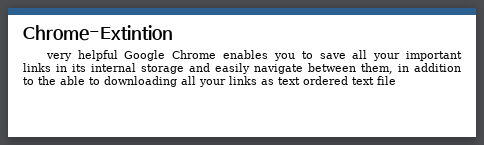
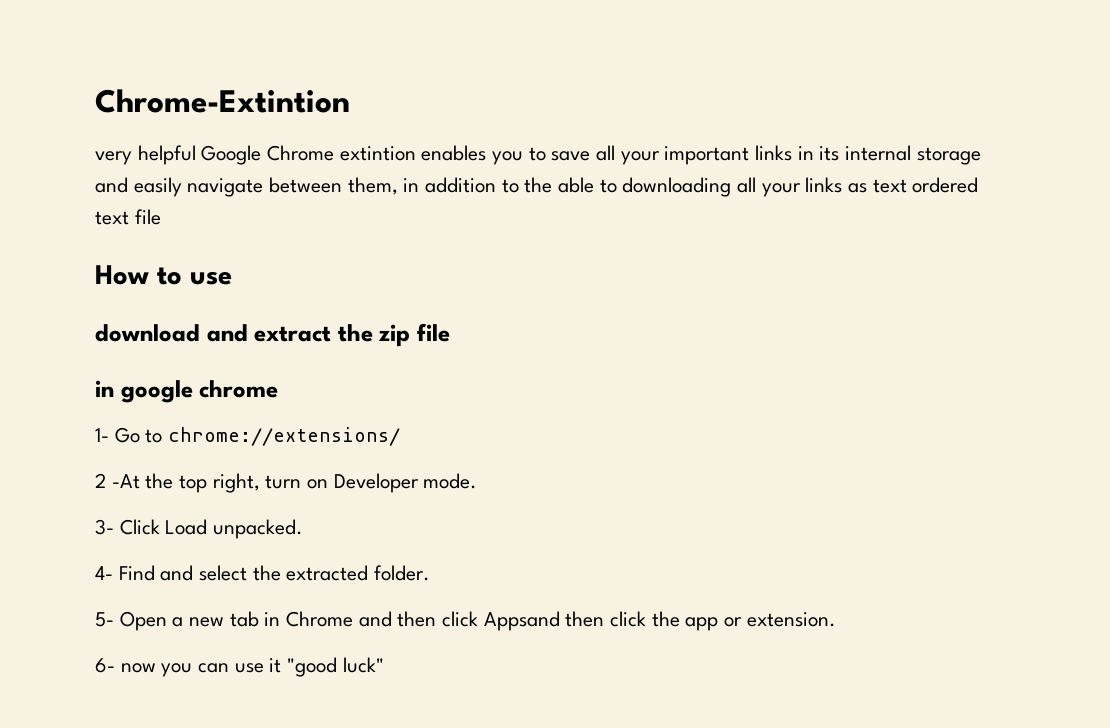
- very helpful Google Chrome enables you to save all your important links in its internal storage and easily navigate between them, in addition to the able to downloading all your links as text ordered text file
+ very helpful Google Chrome extintion enables you to save all your important links in its internal storage and easily navigate between them, in addition to the able to downloading all your links as text ordered text file
+ How to use
+ download and extract the zip file
+ in google chrome
+ 1- Go to chrome://extensions/
+ 2 -At the top right, turn on Developer mode.
+ 3- Click Load unpacked.
+ 4- Find and select the extracted folder.
+ 5- Open a new tab in Chrome and then click Appsand then click the app or extension.
+ 6- now you can use it "good luck"

